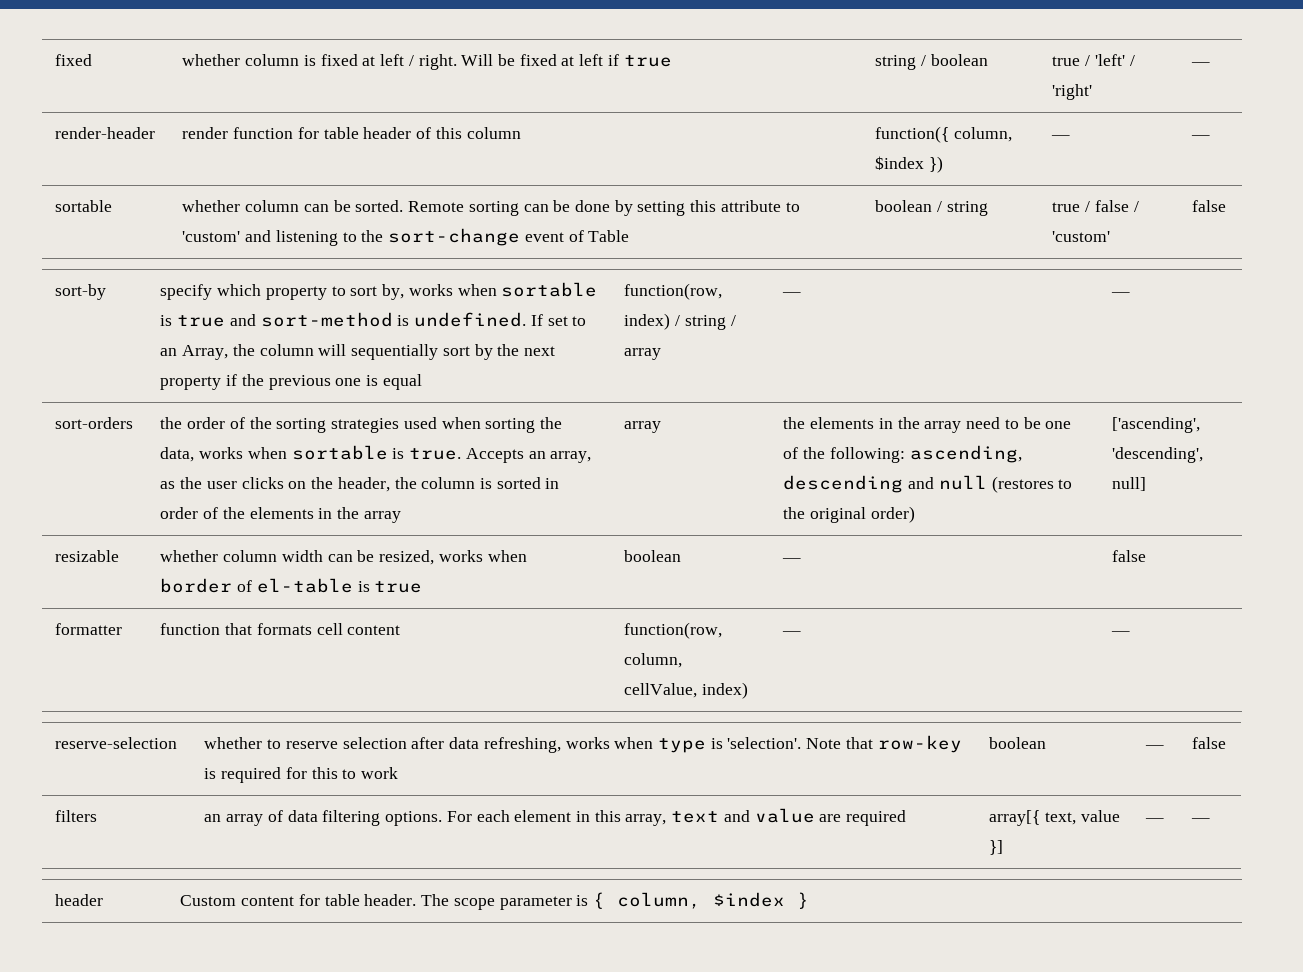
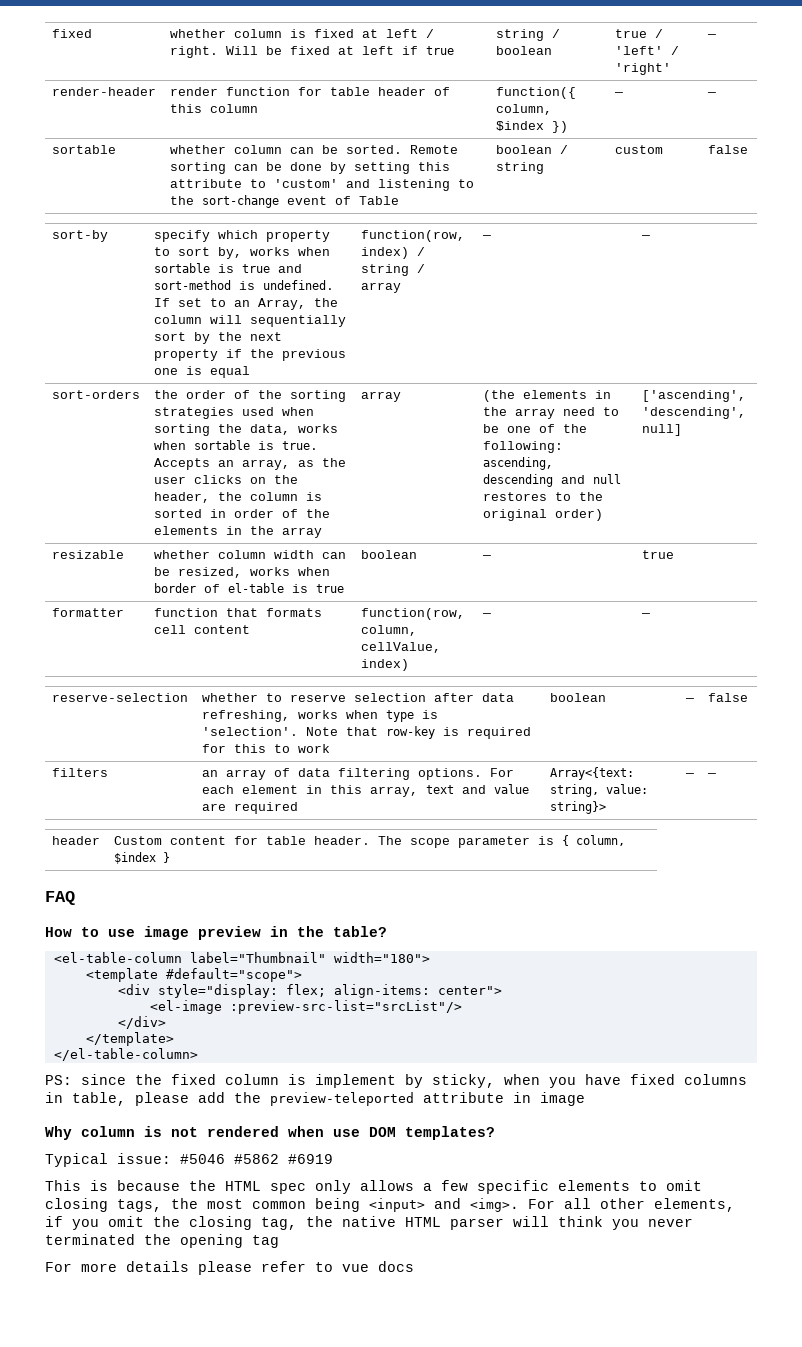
- sortable | whether column can be sorted. Remote sorting can be done by setting this attribute to 'custom' and listening to the sort-change event of Table | boolean / string | true / false / 'custom' | false
+ sortable | whether column can be sorted. Remote sorting can be done by setting this attribute to 'custom' and listening to the sort-change event of Table | boolean / string | custom | false
- the elements in the array need to be one of the following: ascending, descending and null (restores to the original order)
+ (the elements in the array need to be one of the following: ascending, descending and null restores to the original order)
- resizable | whether column width can be resized, works when border of el-table is true | boolean | — | false
+ resizable | whether column width can be resized, works when border of el-table is true | boolean | — | true
- filters | an array of data filtering options. For each element in this array, text and value are required | array[{ text, value }] | — | —
+ filters | an array of data filtering options. For each element in this array, text and value are required | Array<{text: string, value: string}> | — | —
+ FAQ
+ How to use image preview in the table?
+ <el-table-column label="Thumbnail" width="180">
+ <template #default="scope">
+ <div style="display: flex; align-items: center">
+ <el-image :preview-src-list="srcList"/>
+ </div>
+ </template>
+ </el-table-column>
+ PS: since the fixed column is implement by sticky, when you have fixed columns in table, please add the preview-teleported attribute in image
+ Why column is not rendered when use DOM templates?
+ Typical issue: #5046 #5862 #6919
+ This is because the HTML spec only allows a few specific elements to omit closing tags, the most common being <input> and <img>. For all other elements, if you omit the closing tag, the native HTML parser will think you never terminated the opening tag
+ For more details please refer to vue docs

